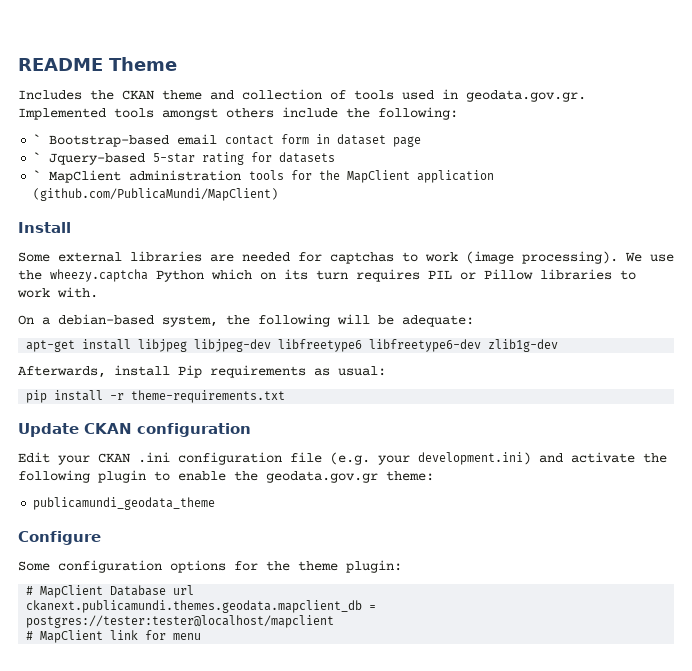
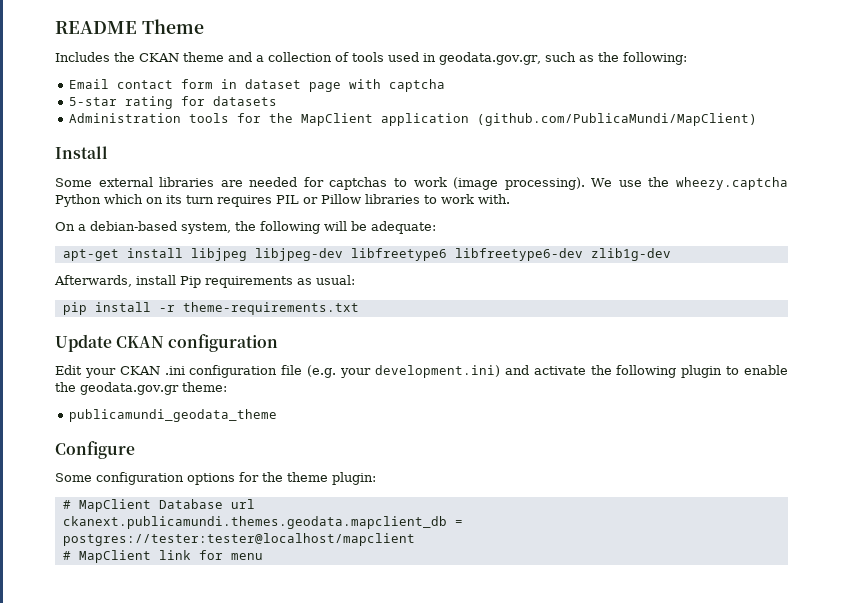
- Includes the CKAN theme and collection of tools used in geodata.gov.gr. Implemented tools amongst others include the following:
+ Includes the CKAN theme and a collection of tools used in geodata.gov.gr, such as the following:
- ` Bootstrap-based email contact form in dataset page
- ` Jquery-based 5-star rating for datasets
+ Email contact form in dataset page with captcha
+ 5-star rating for datasets
- ` MapClient administration tools for the MapClient application (github.com/PublicaMundi/MapClient)
+ Administration tools for the MapClient application (github.com/PublicaMundi/MapClient)

